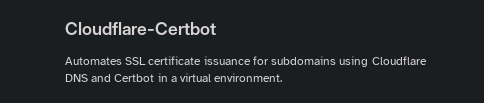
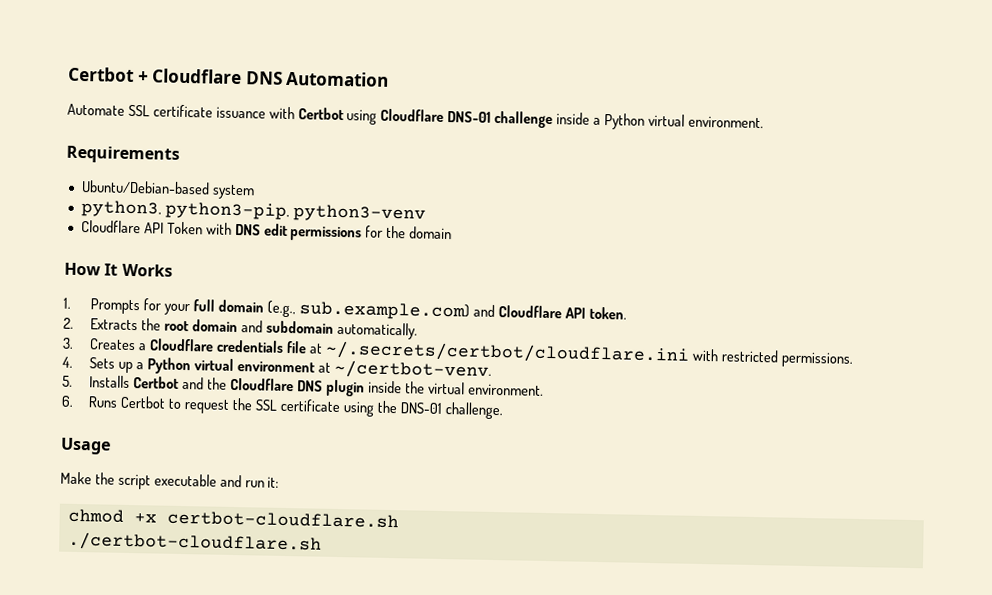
- Cloudflare-Certbot
- Automates SSL certificate issuance for subdomains using Cloudflare DNS and Certbot in a virtual environment.
+ Certbot + Cloudflare DNS Automation
+ Automate SSL certificate issuance with Certbot using Cloudflare DNS-01 challenge inside a Python virtual environment.
+ Requirements
+ Ubuntu/Debian-based system
+ python3, python3-pip, python3-venv
+ Cloudflare API Token with DNS edit permissions for the domain
+ How It Works
+ 1. Prompts for your full domain (e.g., sub.example.com) and Cloudflare API token.
+ 2. Extracts the root domain and subdomain automatically.
+ 3. Creates a Cloudflare credentials file at ~/.secrets/certbot/cloudflare.ini with restricted permissions.
+ 4. Sets up a Python virtual environment at ~/certbot-venv.
+ 5. Installs Certbot and the Cloudflare DNS plugin inside the virtual environment.
+ 6. Runs Certbot to request the SSL certificate using the DNS-01 challenge.
+ Usage
+ Make the script executable and run it:
+ chmod +x certbot-cloudflare.sh
+ ./certbot-cloudflare.sh

